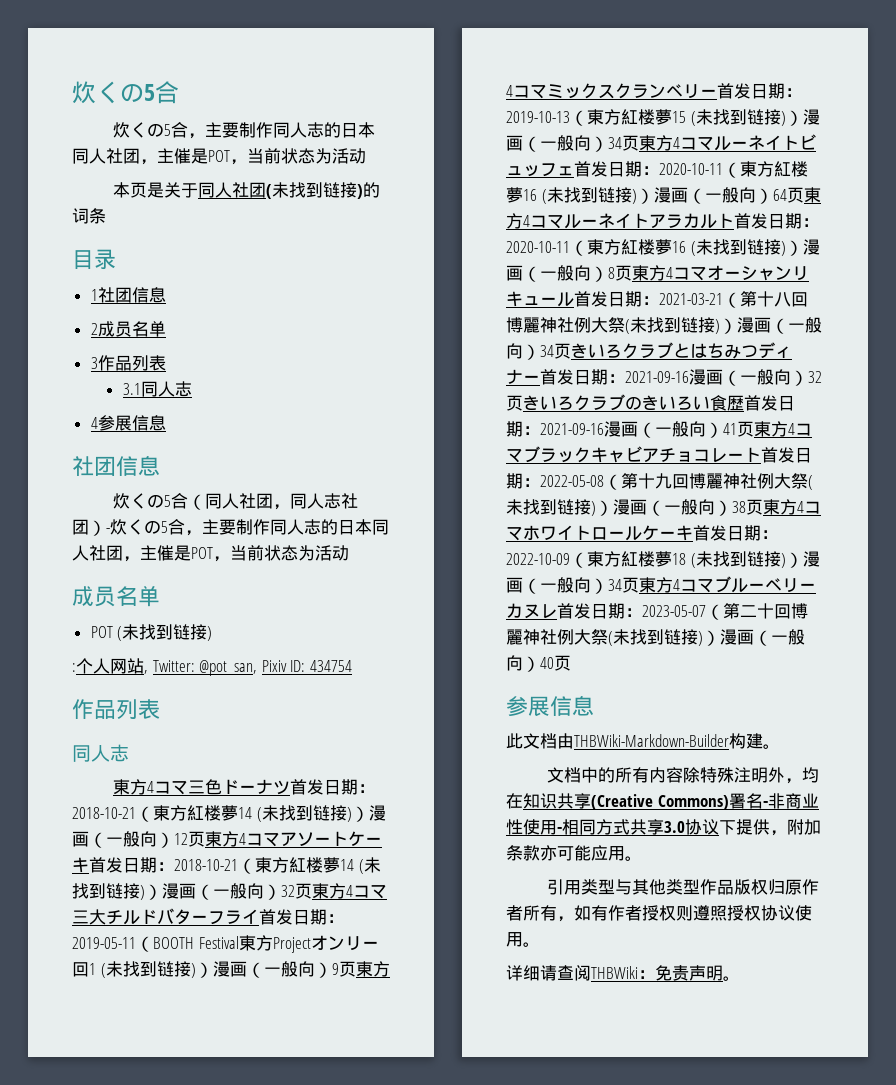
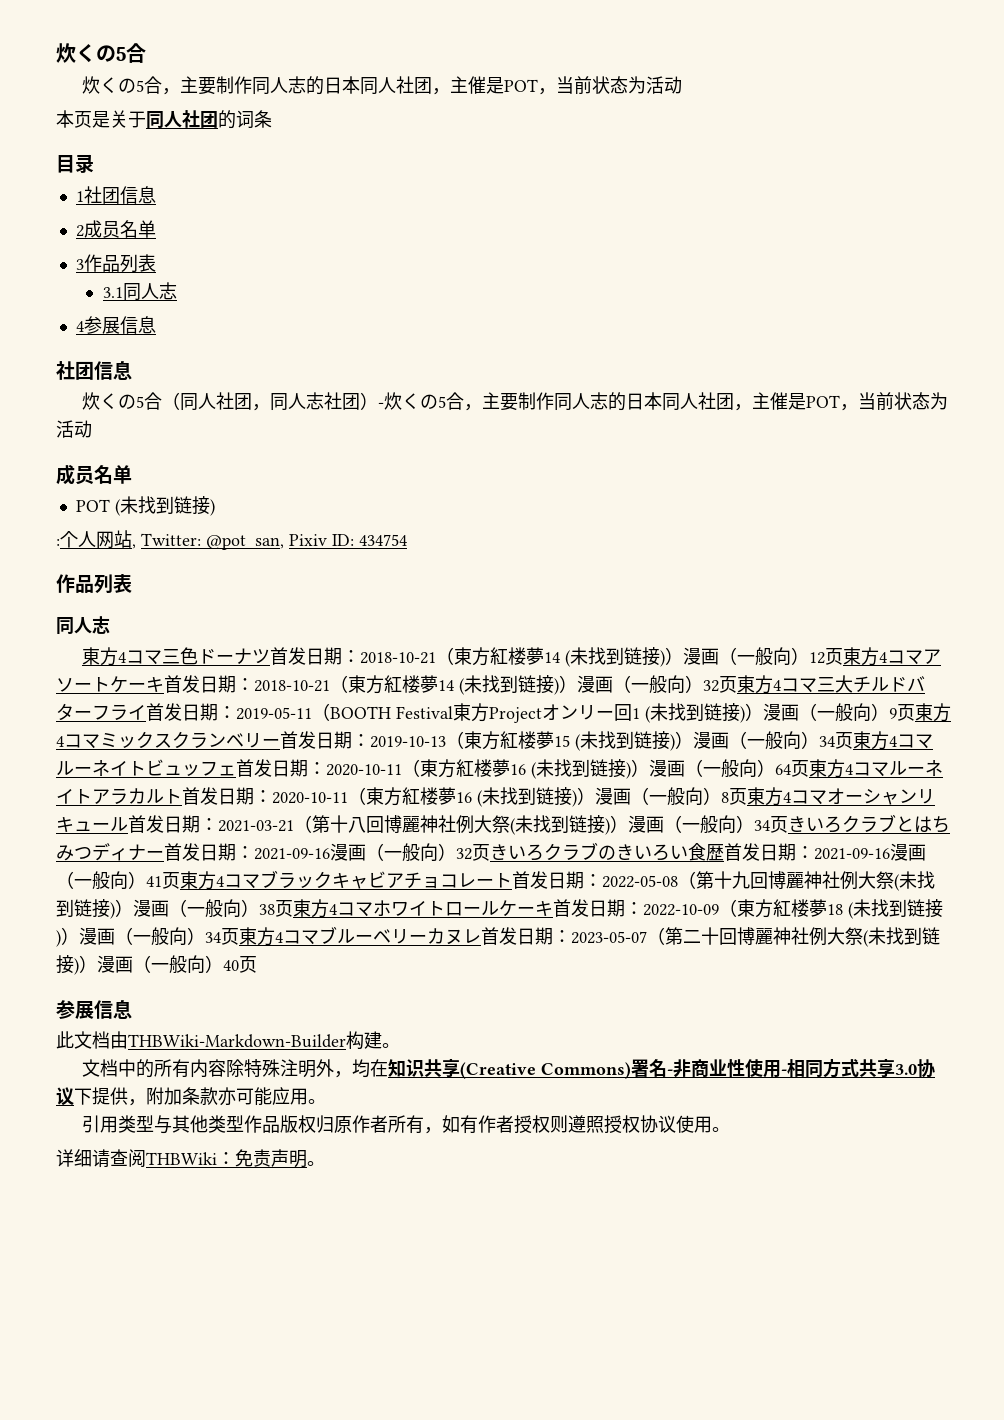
- 本页是关于同人社团(未找到链接)的词条
+ 本页是关于同人社团的词条

